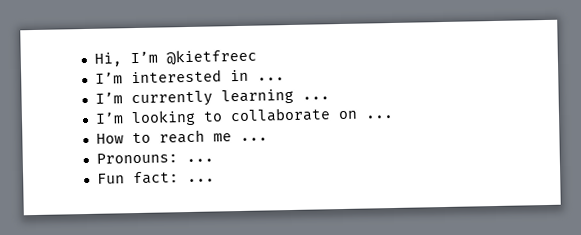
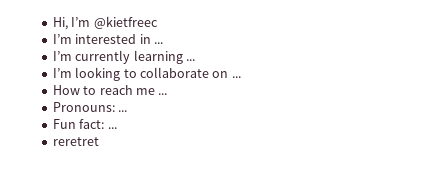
+ reretret

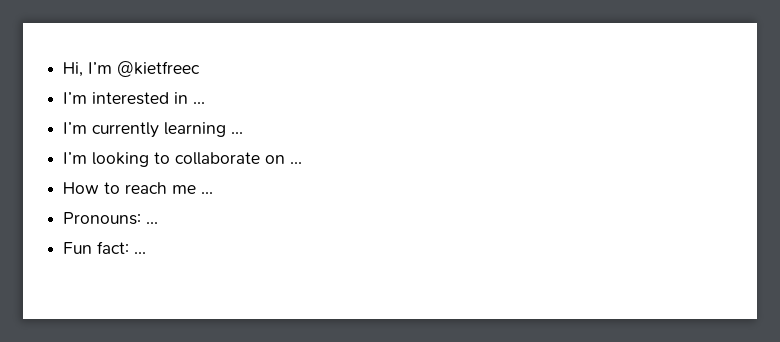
- reretret

